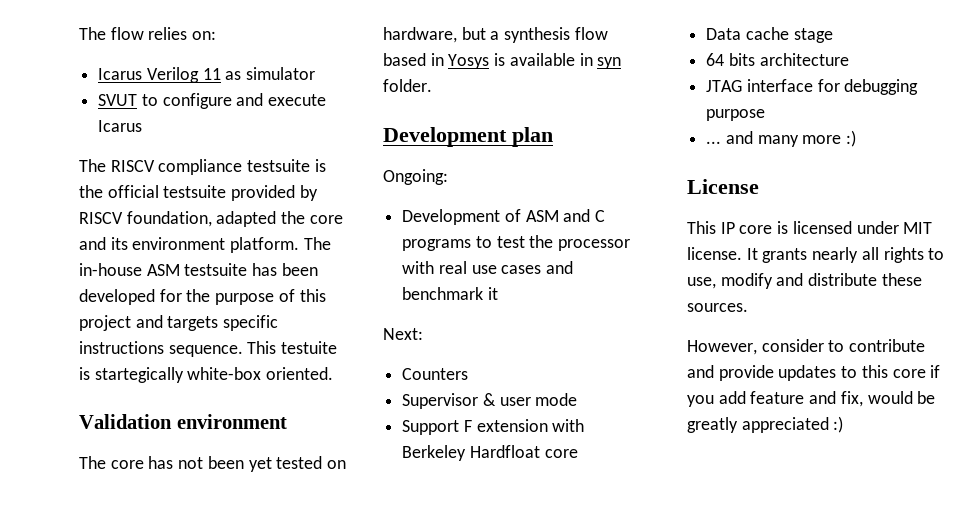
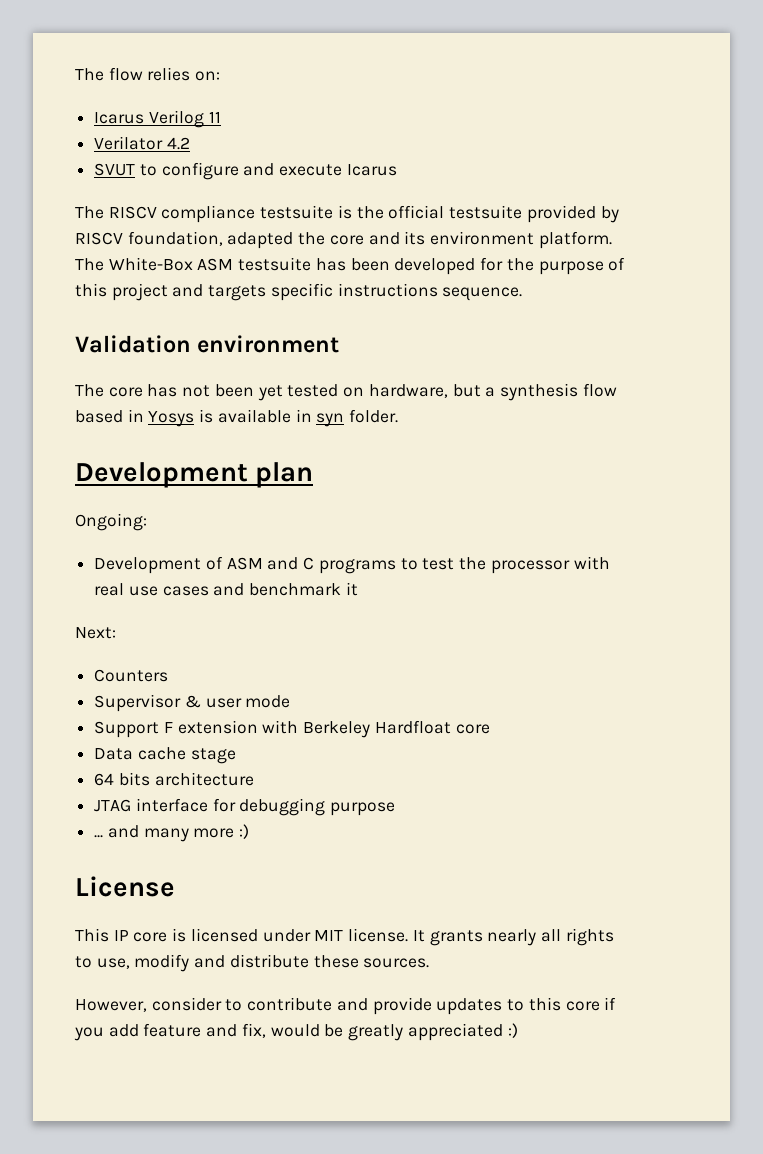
- Icarus Verilog 11 as simulator
+ Icarus Verilog 11
+ Verilator 4.2
- The in-house ASM testsuite has been developed for the purpose of this project and targets specific instructions sequence. This testuite is startegically white-box oriented.
+ The White-Box ASM testsuite has been developed for the purpose of this project and targets specific instructions sequence.

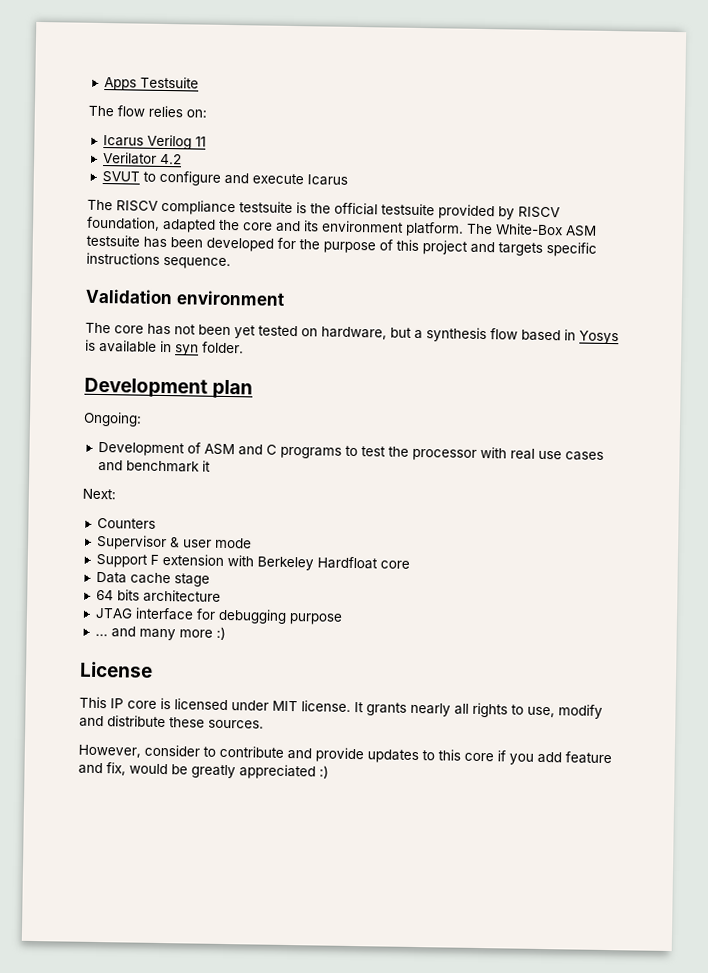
+ Apps Testsuite

